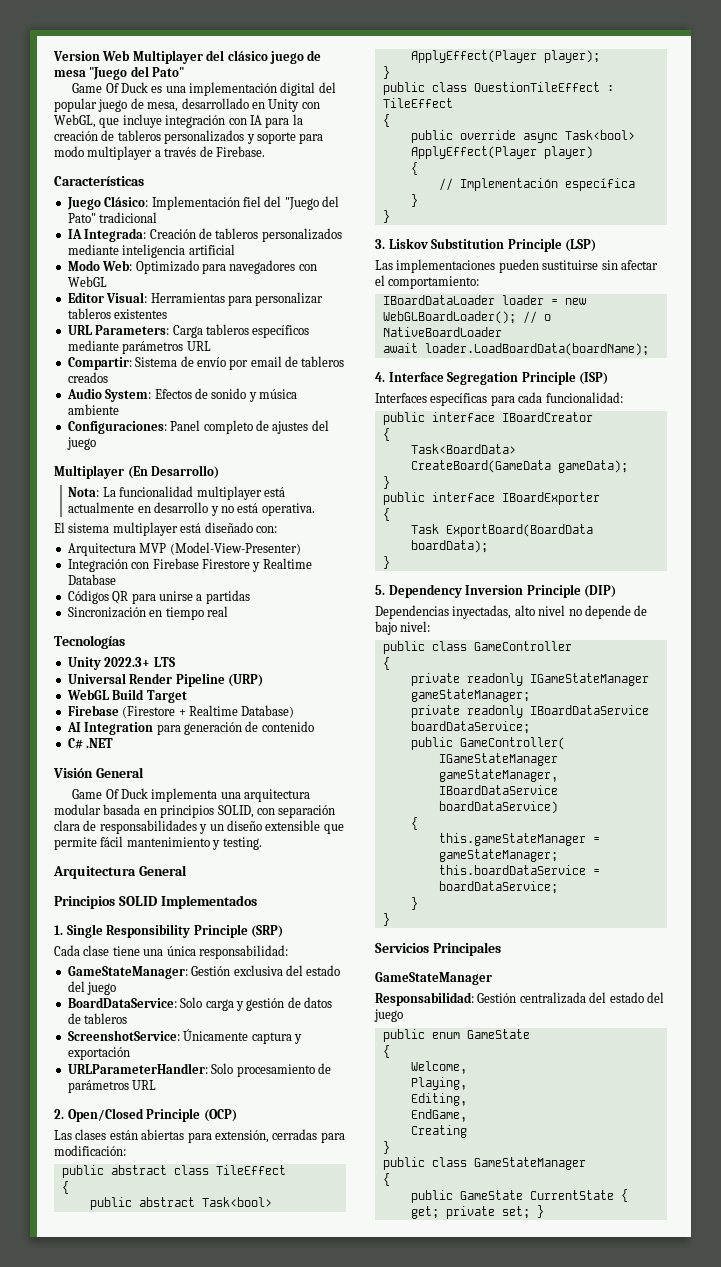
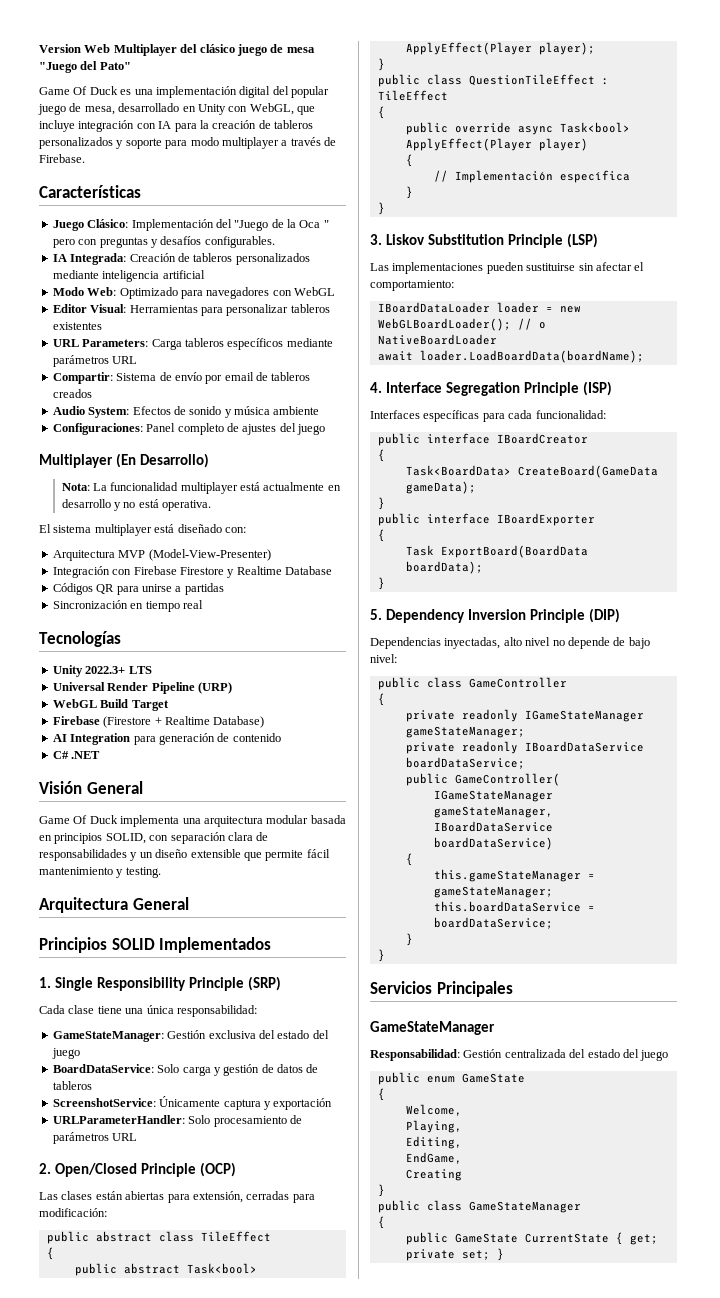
- Juego Clásico: Implementación fiel del "Juego del Pato" tradicional
+ Juego Clásico: Implementación del "Juego de la Oca " pero con preguntas y desafíos configurables.

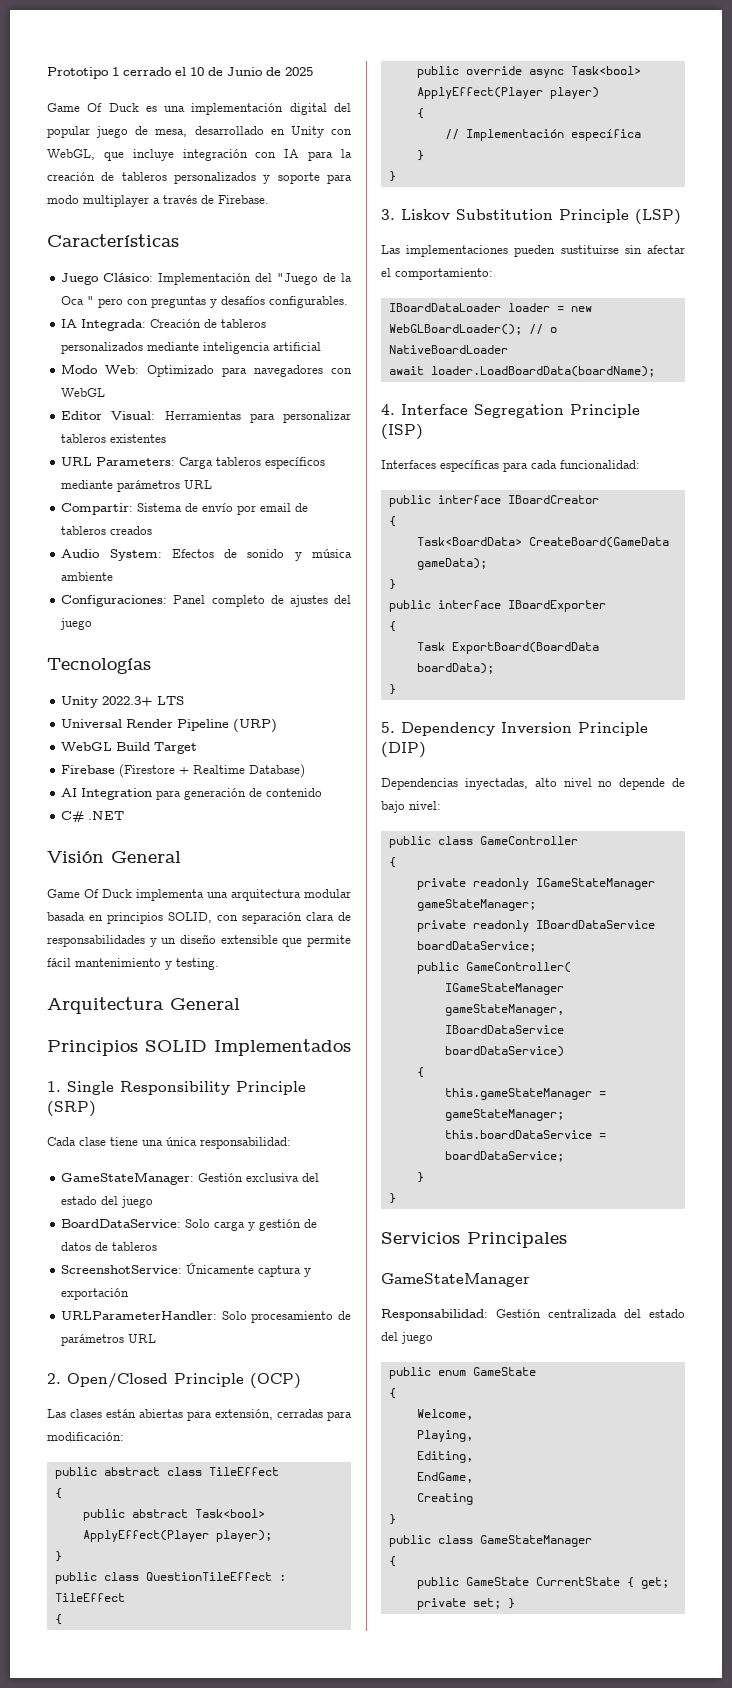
- Version Web Multiplayer del clásico juego de mesa "Juego del Pato"
+ Prototipo 1 cerrado el 10 de Junio de 2025
- Multiplayer (En Desarrollo)
- Nota: La funcionalidad multiplayer está actualmente en desarrollo y no está operativa.
- El sistema multiplayer está diseñado con:
- Arquitectura MVP (Model-View-Presenter)
- Integración con Firebase Firestore y Realtime Database
- Códigos QR para unirse a partidas
- Sincronización en tiempo real

